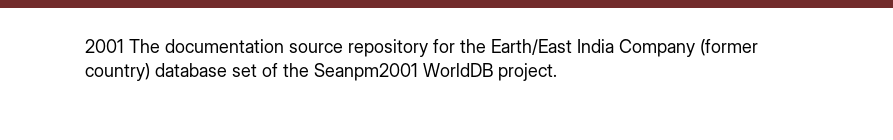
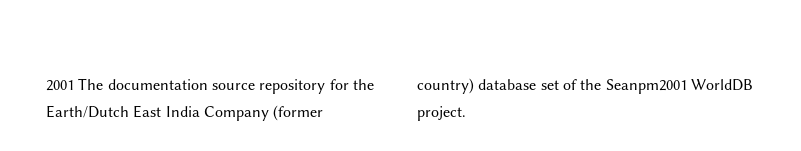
- 2001 The documentation source repository for the Earth/East India Company (former country) database set of the Seanpm2001 WorldDB project.
+ 2001 The documentation source repository for the Earth/Dutch East India Company (former country) database set of the Seanpm2001 WorldDB project.

